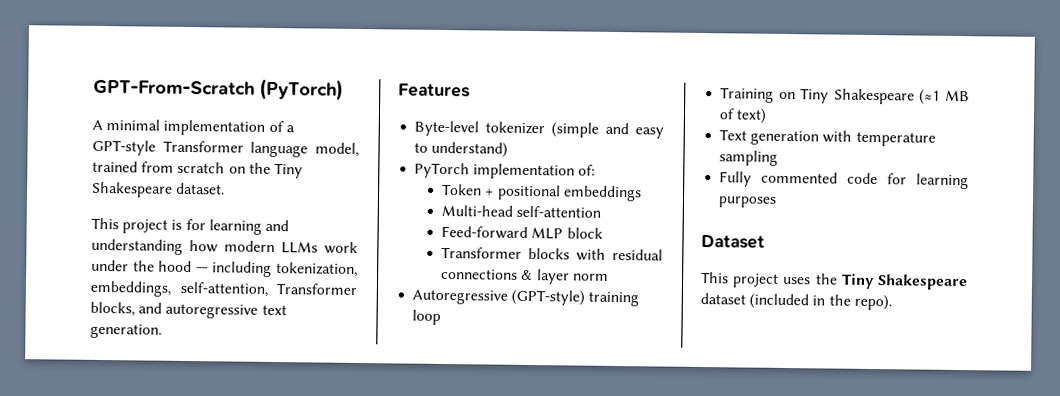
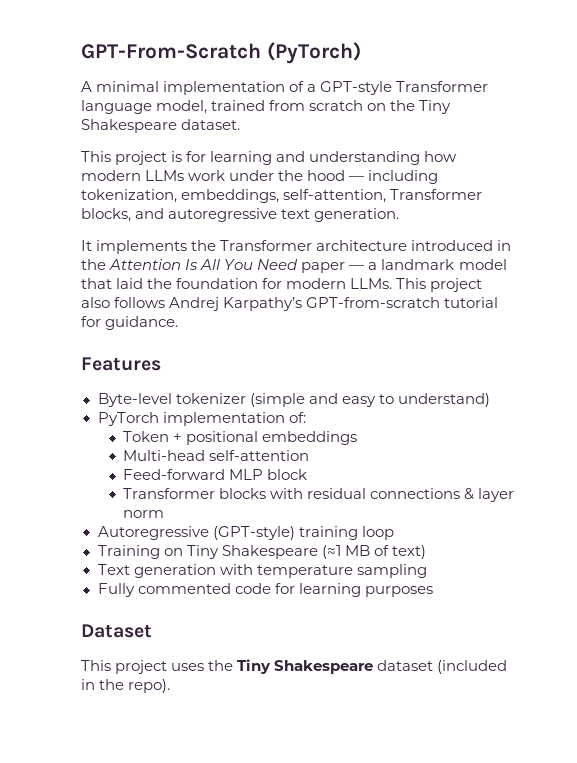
+ It implements the Transformer architecture introduced in the Attention Is All You Need paper — a landmark model that laid the foundation for modern LLMs. This project also follows Andrej Karpathy’s GPT-from-scratch tutorial for guidance.

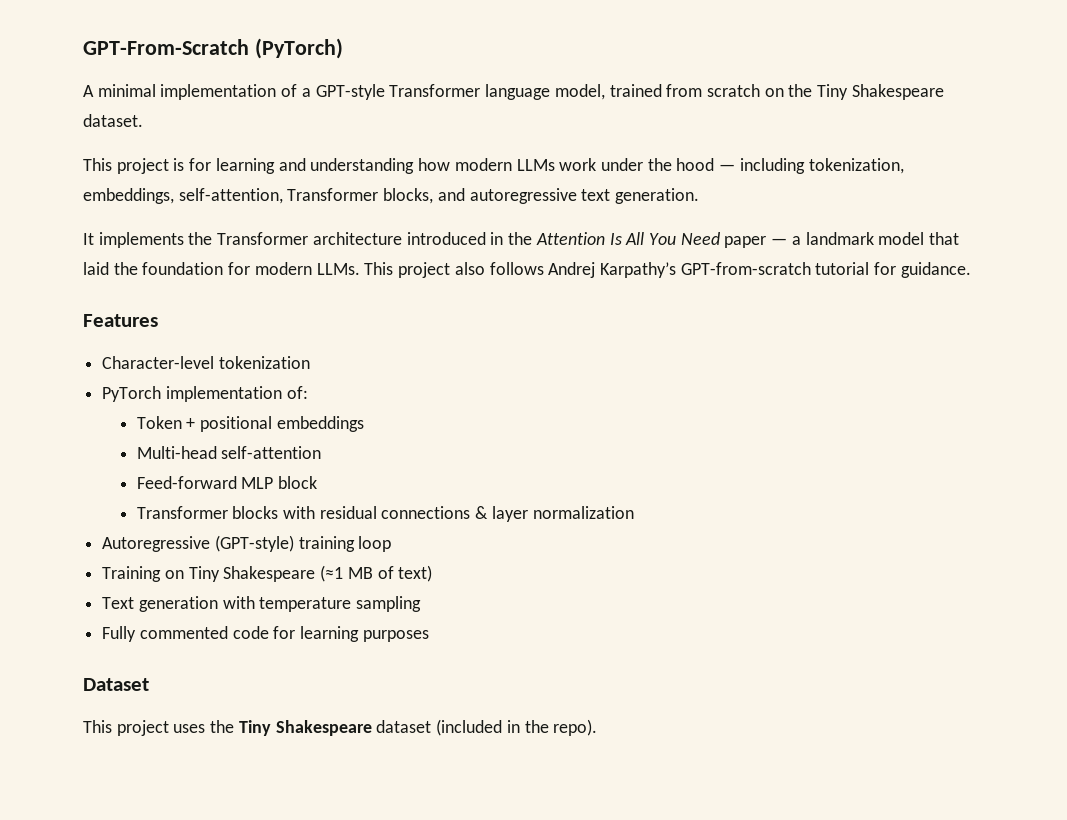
- Byte-level tokenizer (simple and easy to understand)
+ Character-level tokenization
- Transformer blocks with residual connections & layer norm
+ Transformer blocks with residual connections & layer normalization

